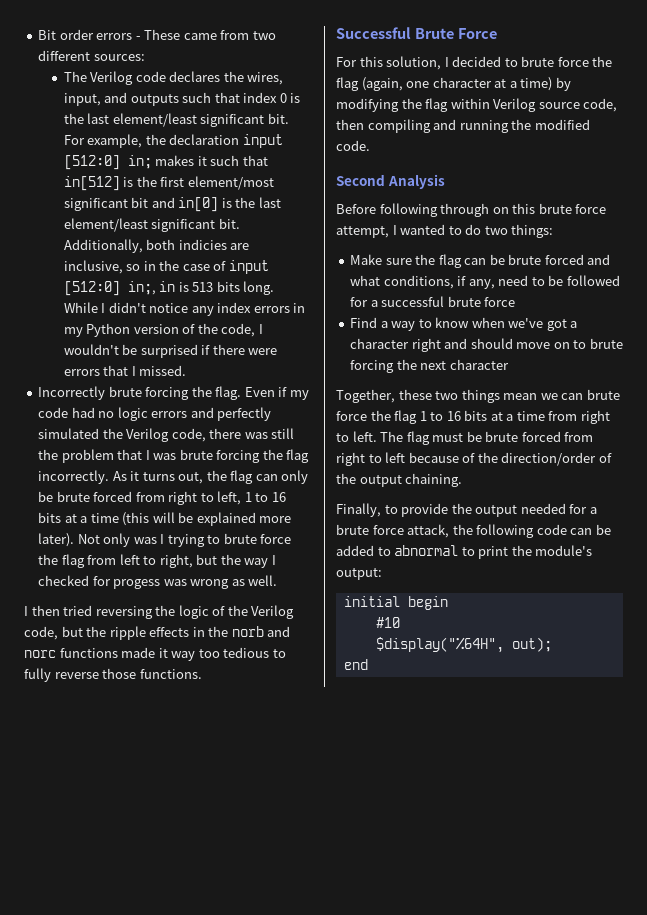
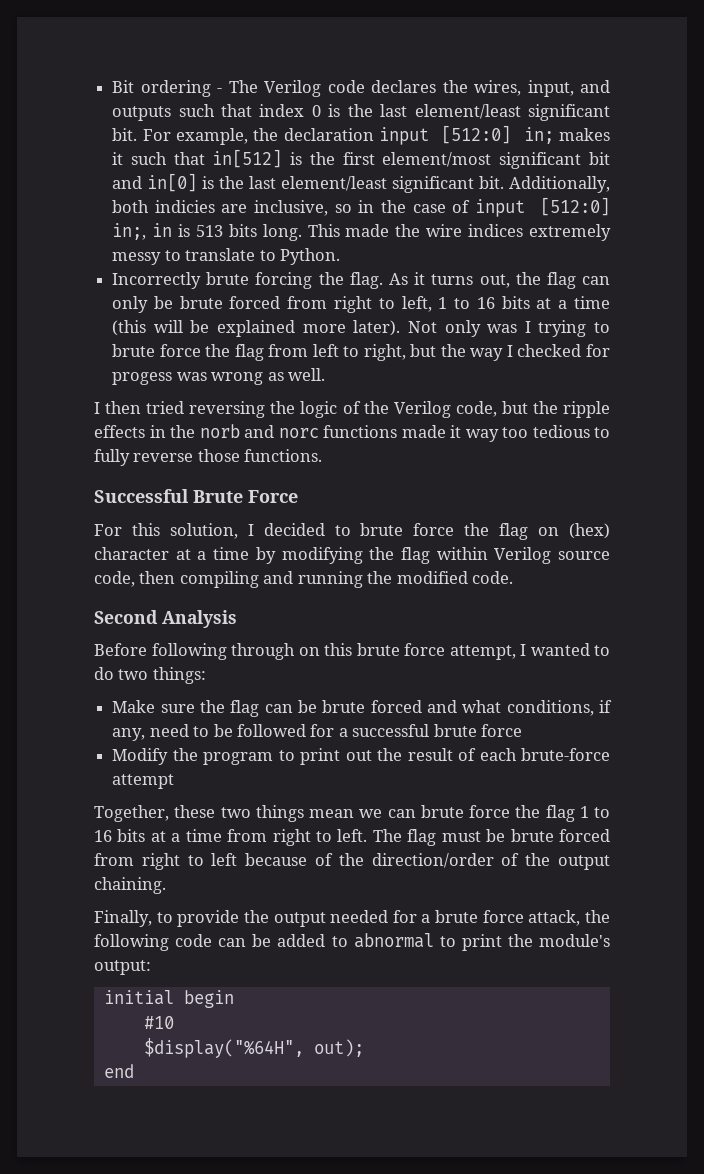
- Bit order errors - These came from two different sources:
- The Verilog code declares the wires, input, and outputs such that index 0 is the last element/least significant bit.
+ Bit ordering - The Verilog code declares the wires, input, and outputs such that index 0 is the last element/least significant bit.
- While I didn't notice any index errors in my Python version of the code, I wouldn't be surprised if there were errors that I missed.
+ This made the wire indices extremely messy to translate to Python.
- Even if my code had no logic errors and perfectly simulated the Verilog code, there was still the problem that I was brute forcing the flag incorrectly.
- For this solution, I decided to brute force the flag (again, one character at a time) by modifying the flag within Verilog source code, then compiling and running the modified code.
+ For this solution, I decided to brute force the flag on (hex) character at a time by modifying the flag within Verilog source code, then compiling and running the modified code.
- Find a way to know when we've got a character right and should move on to brute forcing the next character
+ Modify the program to print out the result of each brute-force attempt

